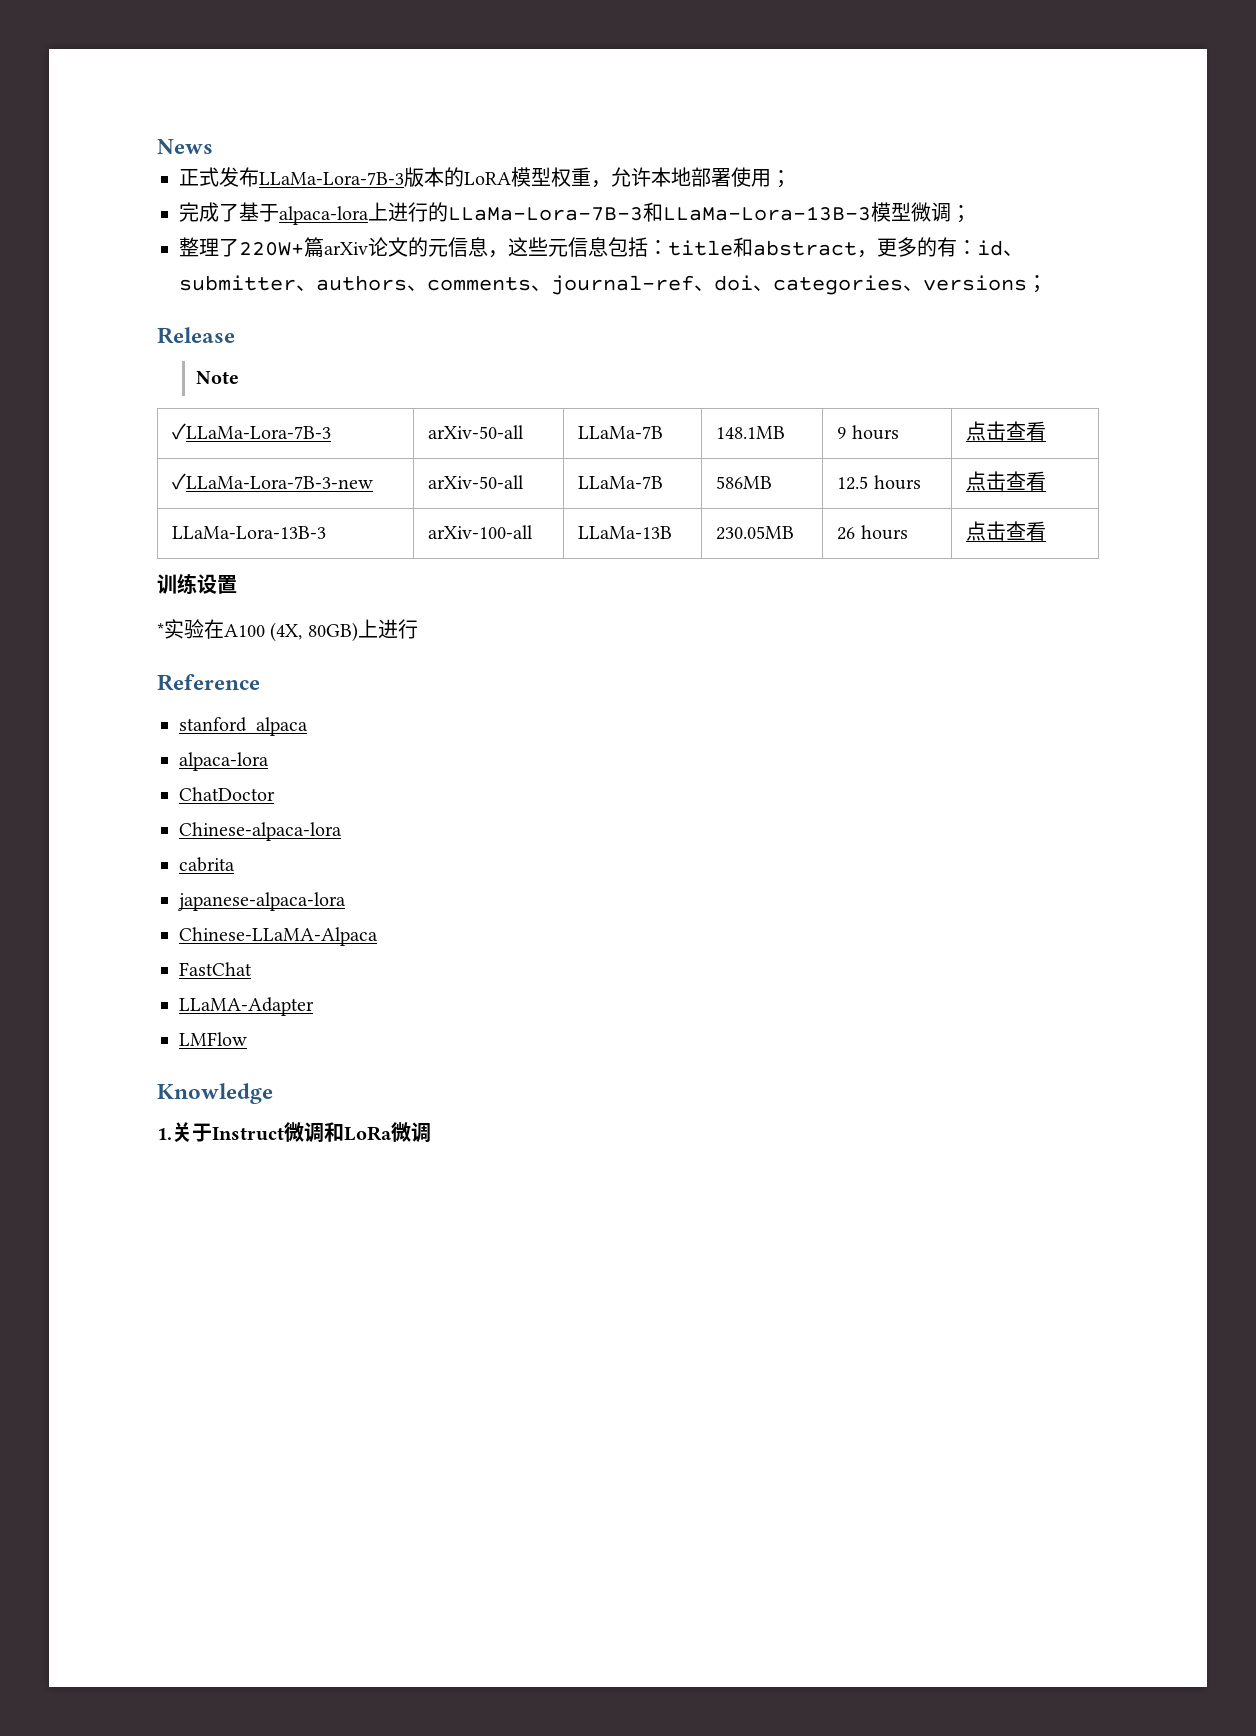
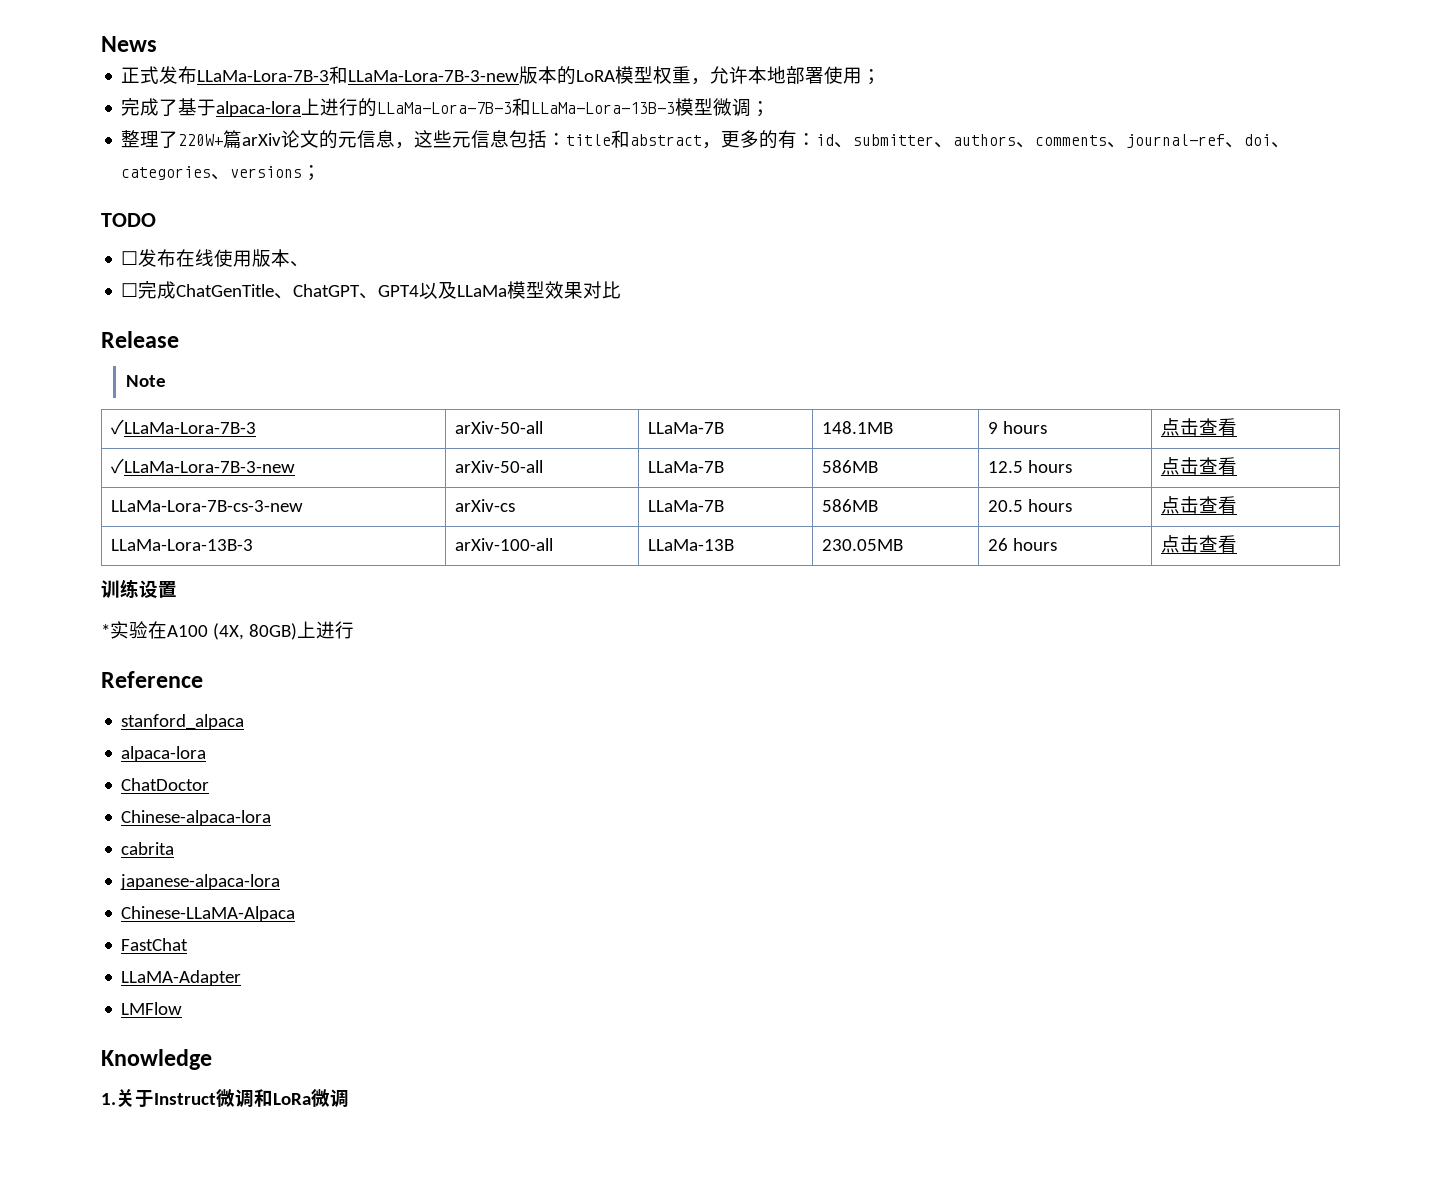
- 正式发布LLaMa-Lora-7B-3版本的LoRA模型权重，允许本地部署使用；
+ 正式发布LLaMa-Lora-7B-3和LLaMa-Lora-7B-3-new版本的LoRA模型权重，允许本地部署使用；
+ TODO
+ ☐发布在线使用版本、
+ ☐完成ChatGenTitle、ChatGPT、GPT4以及LLaMa模型效果对比
+ LLaMa-Lora-7B-cs-3-new | arXiv-cs | LLaMa-7B | 586MB | 20.5 hours | 点击查看

